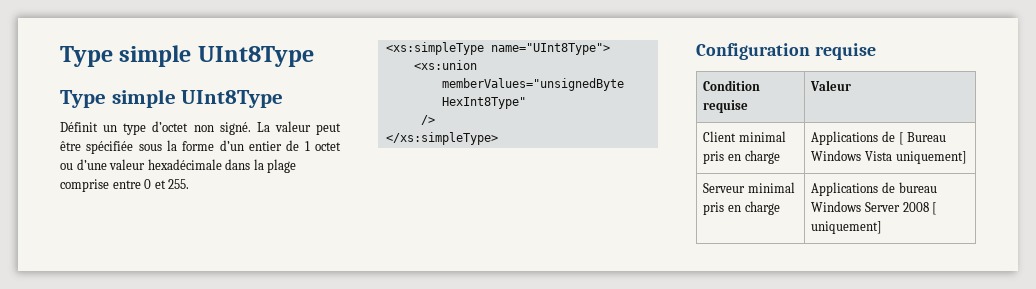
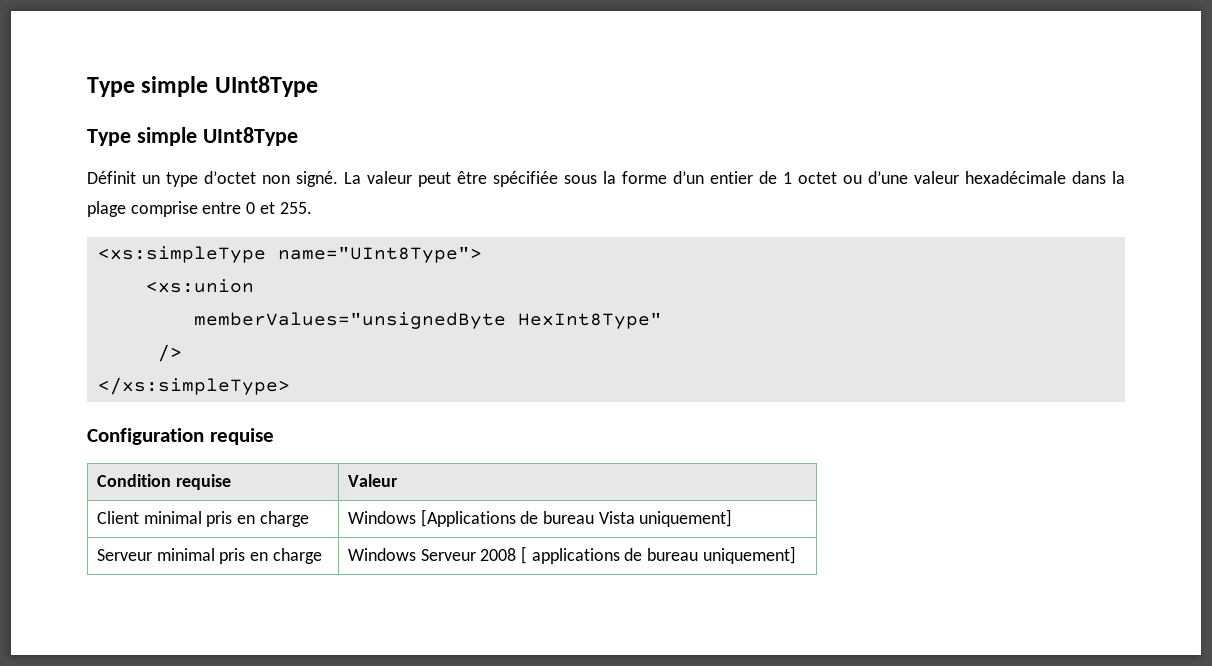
- Client minimal pris en charge | Applications de [ Bureau Windows Vista uniquement]
+ Client minimal pris en charge | Windows [Applications de bureau Vista uniquement]
- Serveur minimal pris en charge | Applications de bureau Windows Server 2008 [ uniquement]
+ Serveur minimal pris en charge | Windows Serveur 2008 [ applications de bureau uniquement]

